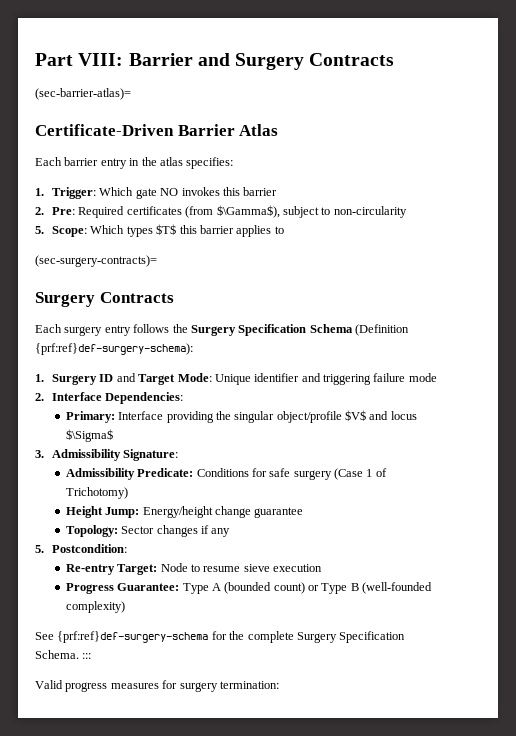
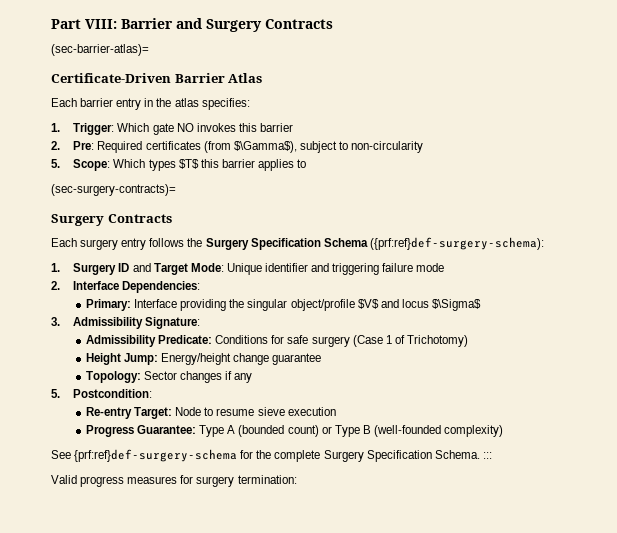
- Each surgery entry follows the Surgery Specification Schema (Definition {prf:ref}def-surgery-schema):
+ Each surgery entry follows the Surgery Specification Schema ({prf:ref}def-surgery-schema):

